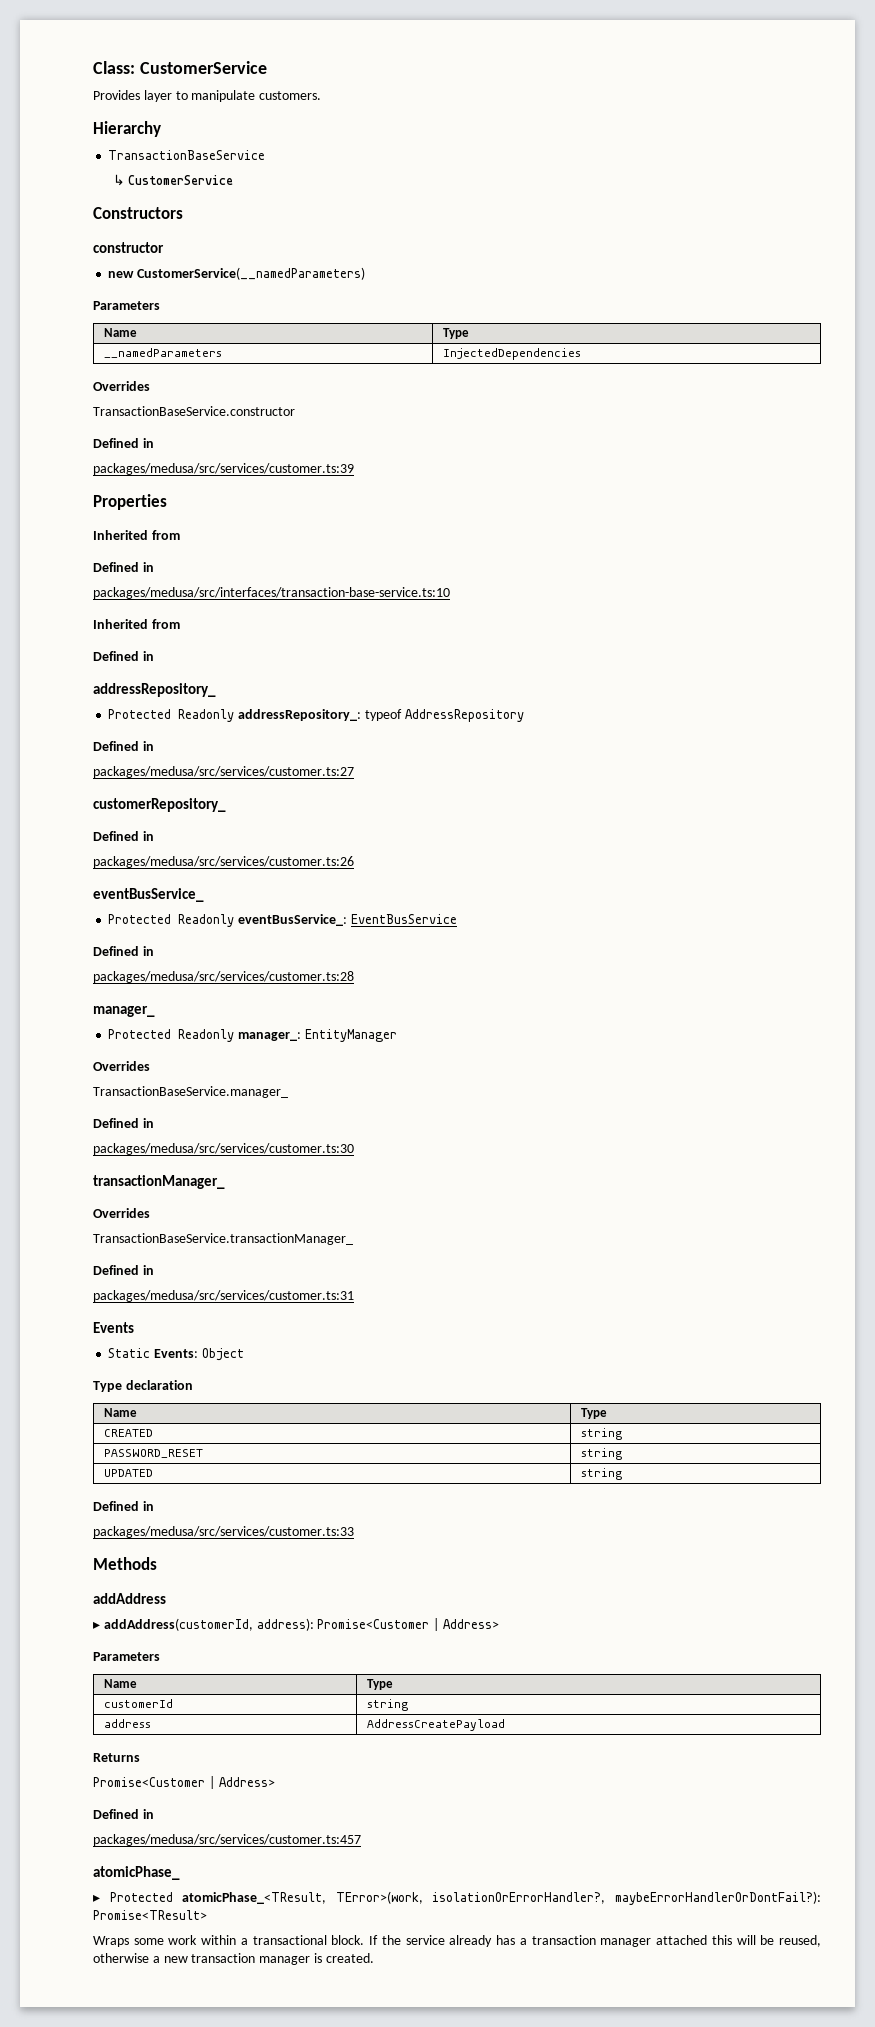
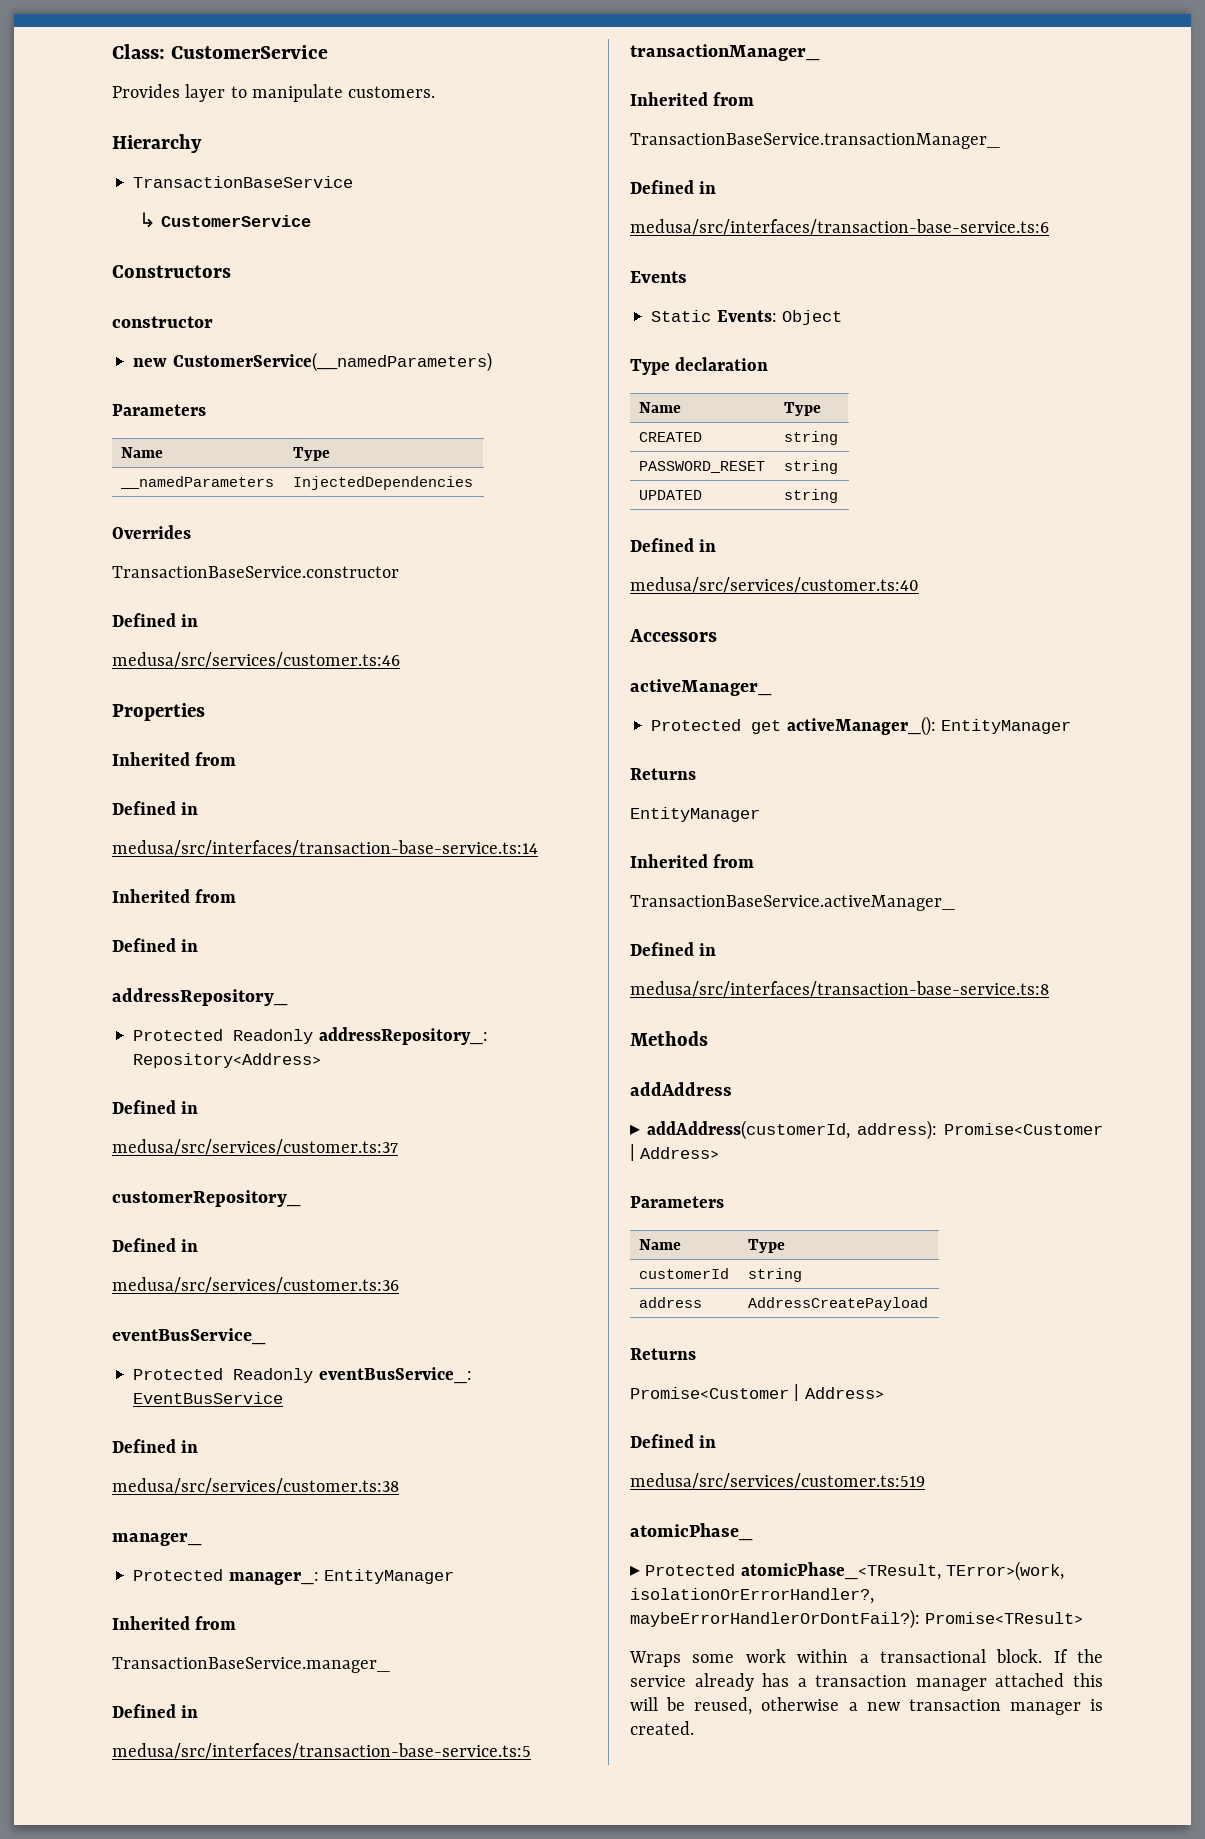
- packages/medusa/src/services/customer.ts:39
+ medusa/src/services/customer.ts:46
- packages/medusa/src/interfaces/transaction-base-service.ts:10
+ medusa/src/interfaces/transaction-base-service.ts:14
- Protected Readonly addressRepository_: typeof AddressRepository
+ Protected Readonly addressRepository_: Repository<Address>
  Defined in
- packages/medusa/src/services/customer.ts:27
+ medusa/src/services/customer.ts:37
- packages/medusa/src/services/customer.ts:26
+ medusa/src/services/customer.ts:36
- packages/medusa/src/services/customer.ts:28
+ medusa/src/services/customer.ts:38
- Protected Readonly manager_: EntityManager
- Overrides
+ Protected manager_: EntityManager
+ Inherited from
- packages/medusa/src/services/customer.ts:30
+ medusa/src/interfaces/transaction-base-service.ts:5
  transactionManager_
- Overrides
+ Inherited from
- packages/medusa/src/services/customer.ts:31
+ medusa/src/interfaces/transaction-base-service.ts:6
- packages/medusa/src/services/customer.ts:33
+ medusa/src/services/customer.ts:40
+ Accessors
+ activeManager_
+ Protected get activeManager_(): EntityManager
+ Returns
+ EntityManager
+ Inherited from
+ TransactionBaseService.activeManager_
+ Defined in
+ medusa/src/interfaces/transaction-base-service.ts:8
- packages/medusa/src/services/customer.ts:457
+ medusa/src/services/customer.ts:519

